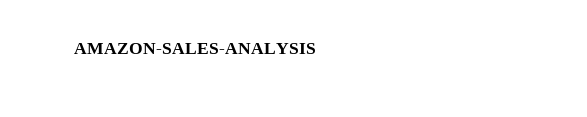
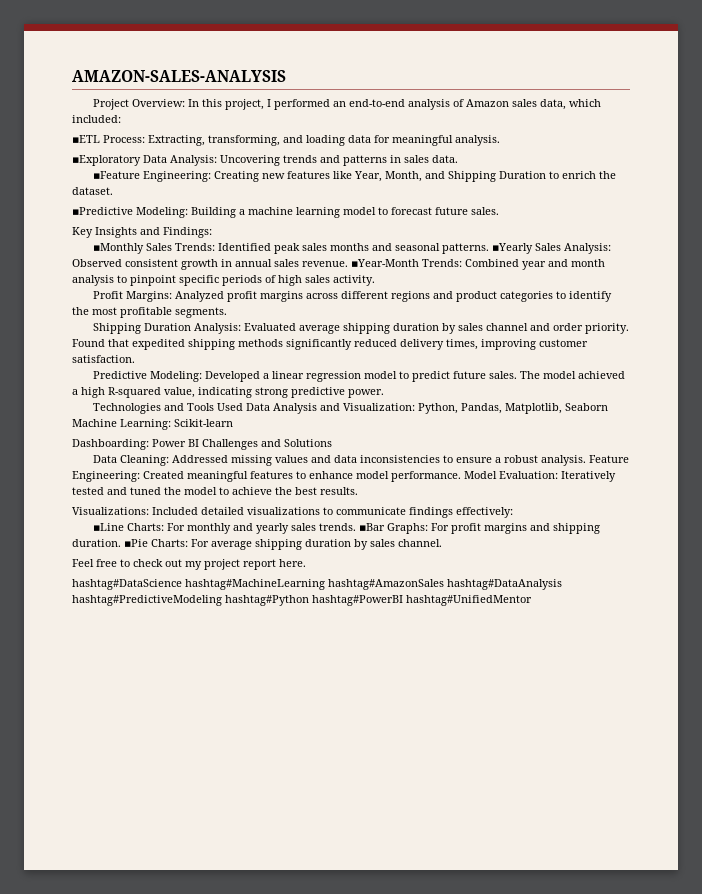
+ Project Overview: In this project, I performed an end-to-end analysis of Amazon sales data, which included:
+ ▪ETL Process: Extracting, transforming, and loading data for meaningful analysis.
+ ▪Exploratory Data Analysis: Uncovering trends and patterns in sales data.
+ ▪Feature Engineering: Creating new features like Year, Month, and Shipping Duration to enrich the dataset.
+ ▪Predictive Modeling: Building a machine learning model to forecast future sales.
+ Key Insights and Findings:
+ ▪Monthly Sales Trends: Identified peak sales months and seasonal patterns. ▪Yearly Sales Analysis: Observed consistent growth in annual sales revenue. ▪Year-Month Trends: Combined year and month analysis to pinpoint specific periods of high sales activity.
+ Profit Margins: Analyzed profit margins across different regions and product categories to identify the most profitable segments.
+ Shipping Duration Analysis: Evaluated average shipping duration by sales channel and order priority. Found that expedited shipping methods significantly reduced delivery times, improving customer satisfaction.
+ Predictive Modeling: Developed a linear regression model to predict future sales. The model achieved a high R-squared value, indicating strong predictive power.
+ Technologies and Tools Used Data Analysis and Visualization: Python, Pandas, Matplotlib, Seaborn Machine Learning: Scikit-learn
+ Dashboarding: Power BI Challenges and Solutions
+ Data Cleaning: Addressed missing values and data inconsistencies to ensure a robust analysis. Feature Engineering: Created meaningful features to enhance model performance. Model Evaluation: Iteratively tested and tuned the model to achieve the best results.
+ Visualizations: Included detailed visualizations to communicate findings effectively:
+ ▪Line Charts: For monthly and yearly sales trends. ▪Bar Graphs: For profit margins and shipping duration. ▪Pie Charts: For average shipping duration by sales channel.
+ Feel free to check out my project report here.
+ hashtag#DataScience hashtag#MachineLearning hashtag#AmazonSales hashtag#DataAnalysis hashtag#PredictiveModeling hashtag#Python hashtag#PowerBI hashtag#UnifiedMentor

